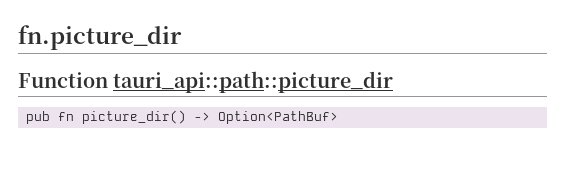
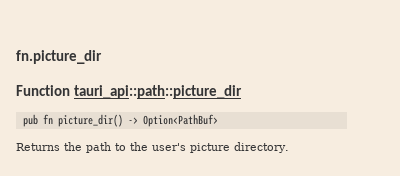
+ Returns the path to the user's picture directory.

